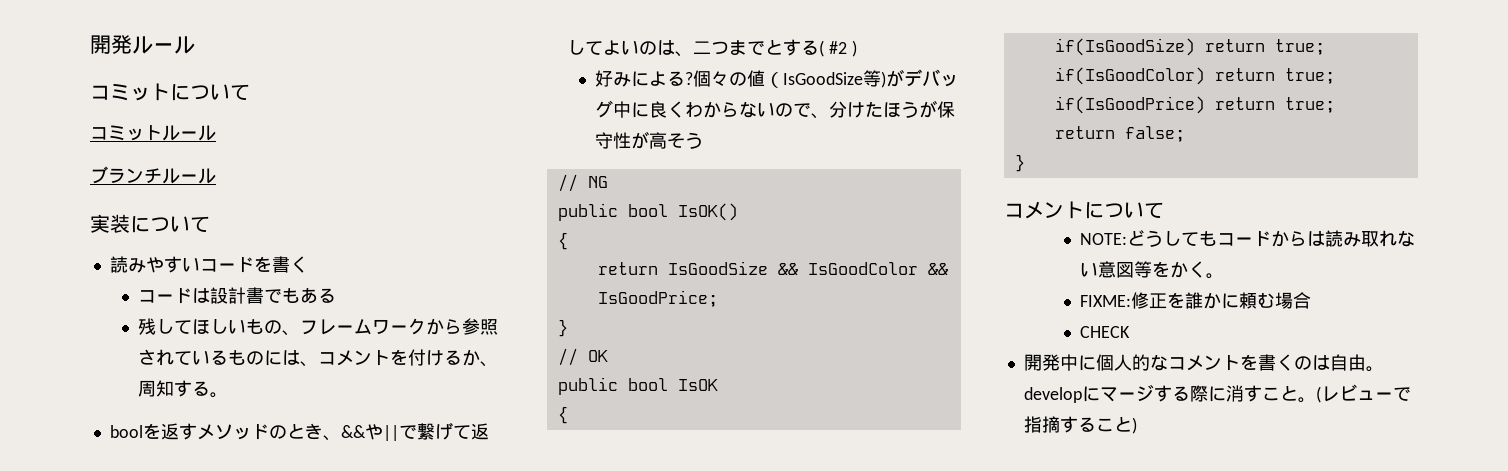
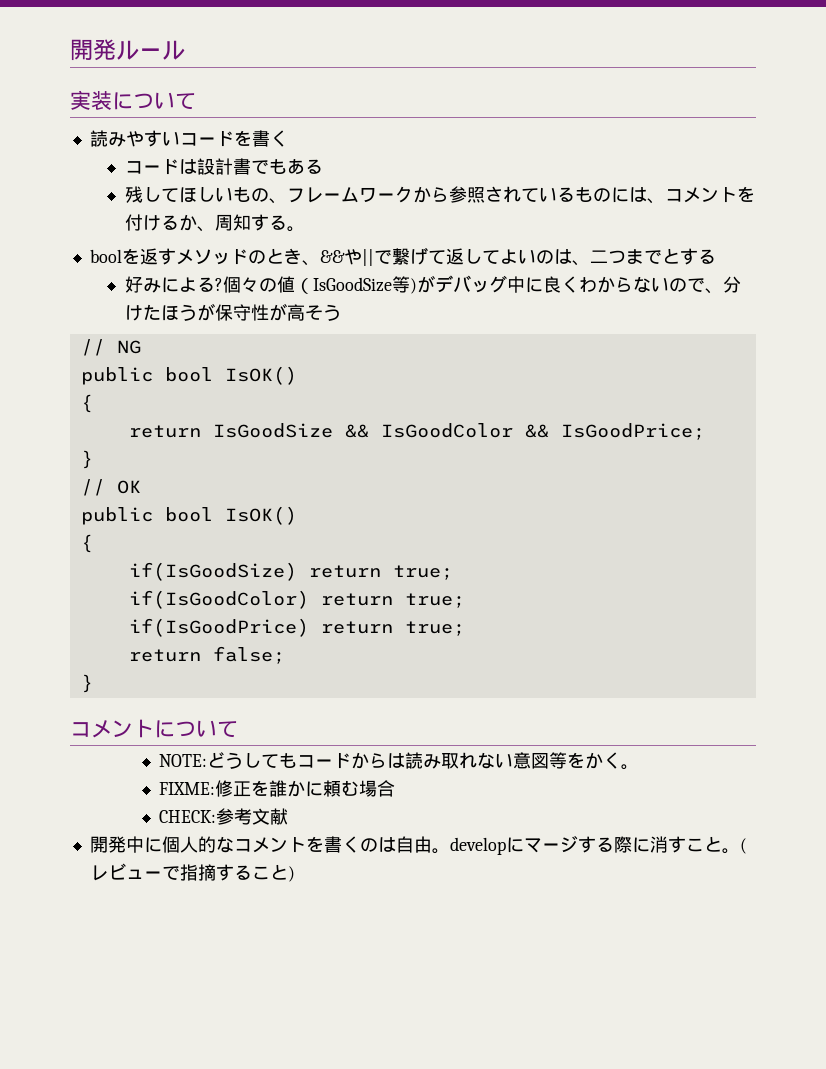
- コミットについて
- コミットルール
- ブランチルール
- boolを返すメソッドのとき、&&や||で繋げて返してよいのは、二つまでとする( #2 )
+ boolを返すメソッドのとき、&&や||で繋げて返してよいのは、二つまでとする
  // OK
- public bool IsOK
+ public bool IsOK()
- CHECK
+ CHECK:参考文献

